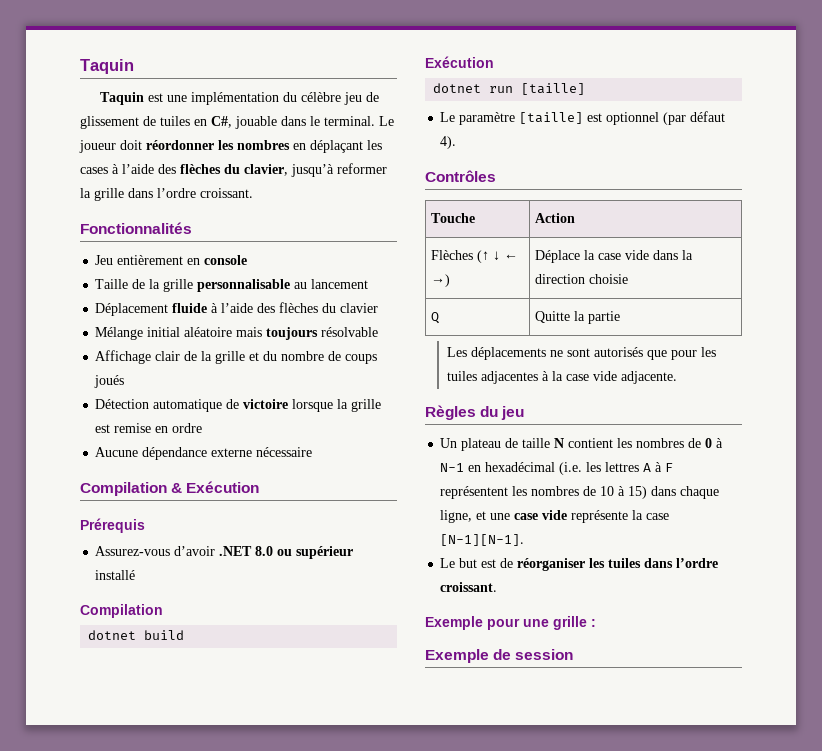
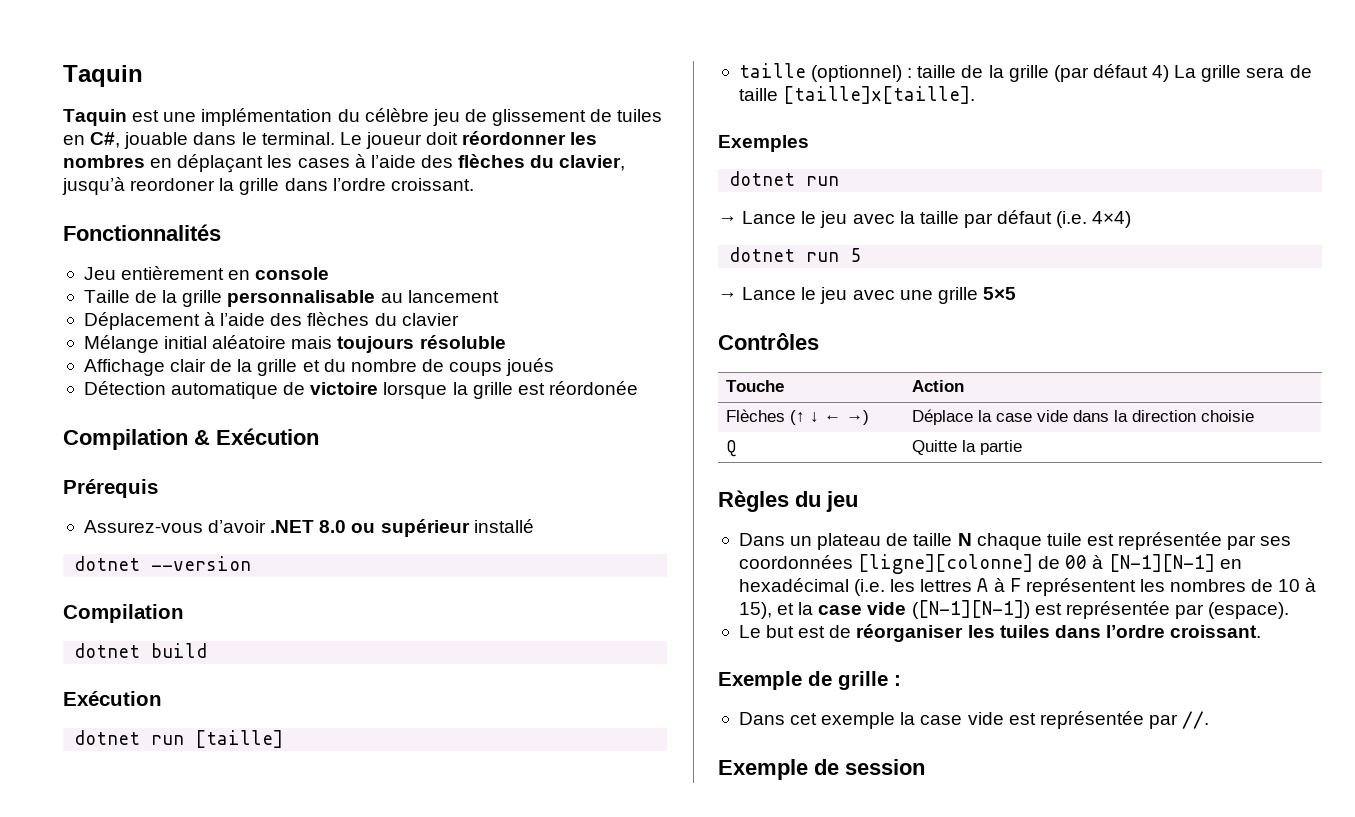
- Le joueur doit réordonner les nombres en déplaçant les cases à l’aide des flèches du clavier, jusqu’à reformer la grille dans l’ordre croissant.
+ Le joueur doit réordonner les nombres en déplaçant les cases à l’aide des flèches du clavier, jusqu’à reordoner la grille dans l’ordre croissant.
- Déplacement fluide à l’aide des flèches du clavier
+ Déplacement à l’aide des flèches du clavier
- Mélange initial aléatoire mais toujours résolvable
+ Mélange initial aléatoire mais toujours résoluble
- Détection automatique de victoire lorsque la grille est remise en ordre
- Aucune dépendance externe nécessaire
+ Détection automatique de victoire lorsque la grille est réordonée
+ dotnet --version
- Le paramètre [taille] est optionnel (par défaut 4).
+ taille (optionnel) : taille de la grille (par défaut 4) La grille sera de taille [taille]×[taille].
+ Exemples
+ dotnet run
+ → Lance le jeu avec la taille par défaut (i.e. 4×4)
+ dotnet run 5
+ → Lance le jeu avec une grille 5×5
- Les déplacements ne sont autorisés que pour les tuiles adjacentes à la case vide adjacente.
- Un plateau de taille N contient les nombres de 0 à N-1 en hexadécimal (i.e. les lettres A à F représentent les nombres de 10 à 15) dans chaque ligne, et une case vide représente la case [N-1][N-1].
+ Dans un plateau de taille N chaque tuile est représentée par ses coordonnées [ligne][colonne] de 00 à [N-1][N-1] en hexadécimal (i.e. les lettres A à F représentent les nombres de 10 à 15), et la case vide ([N-1][N-1]) est représentée par (espace).
- Exemple pour une grille :
+ Exemple de grille :
+ Dans cet exemple la case vide est représentée par //.

